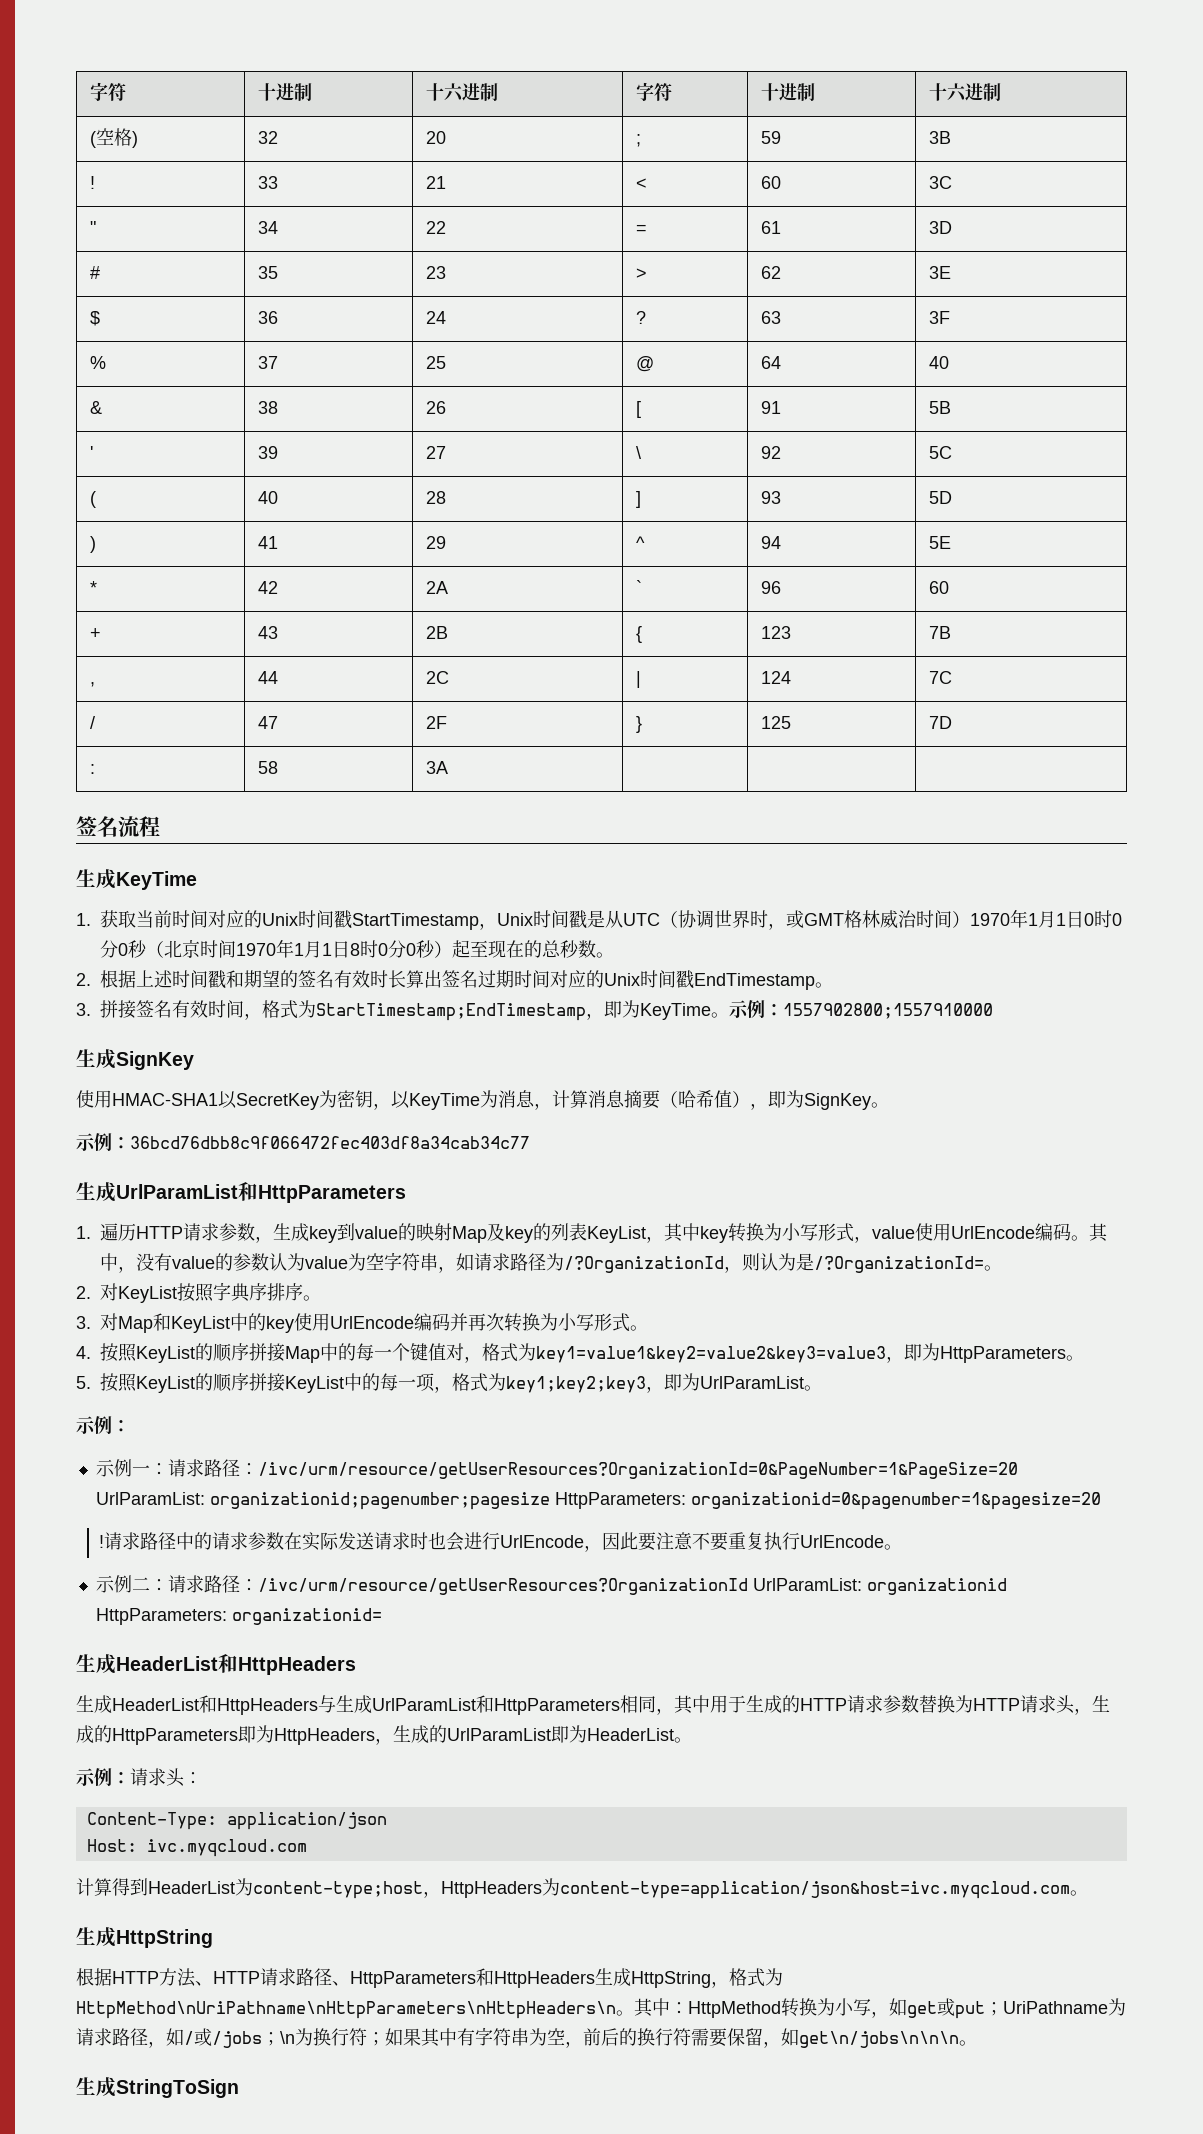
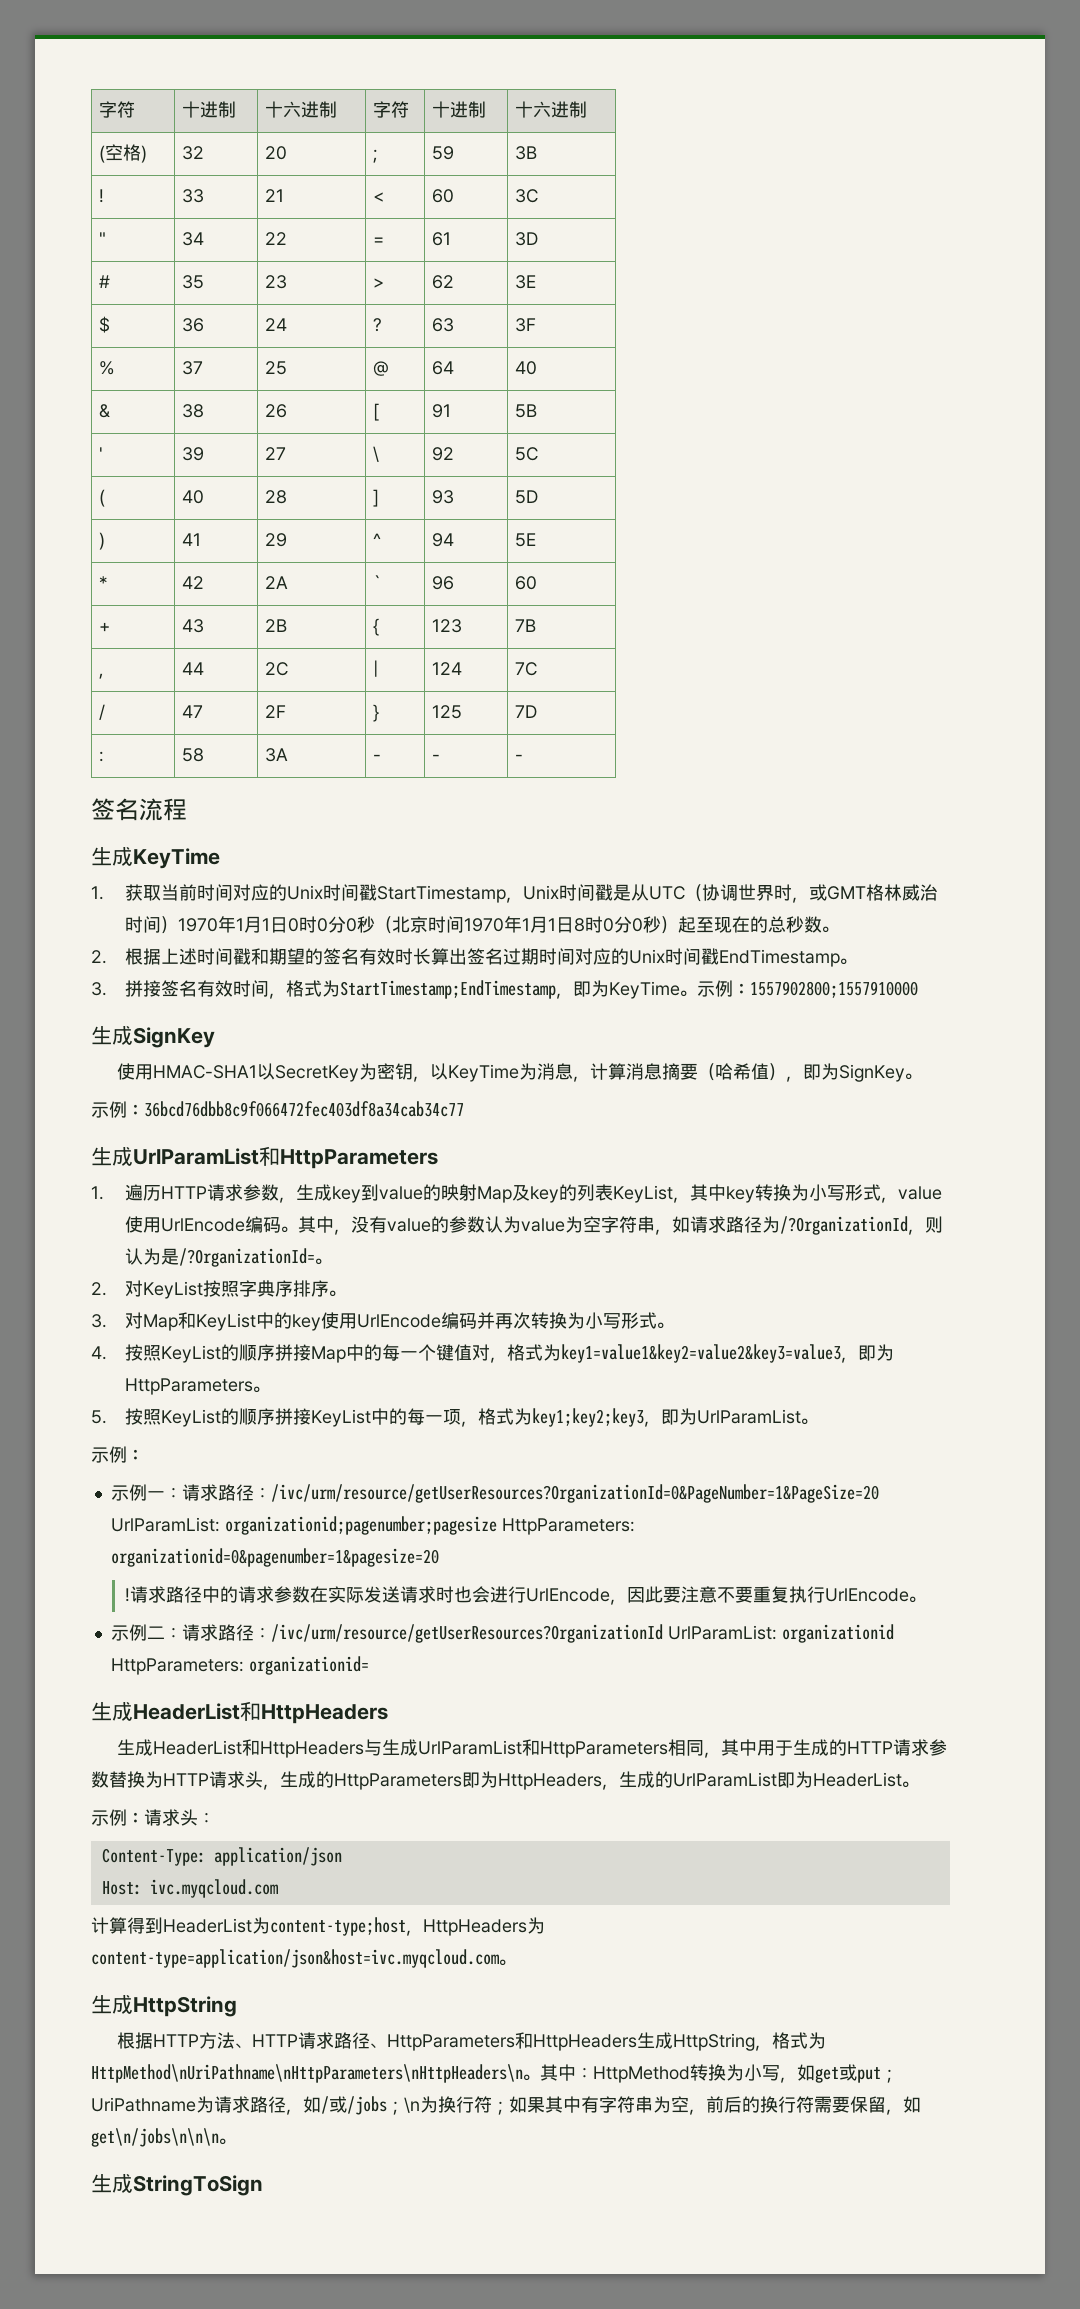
- : | 58 | 3A | | |
+ : | 58 | 3A | - | - | -

